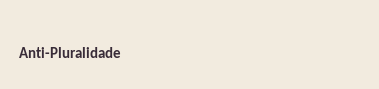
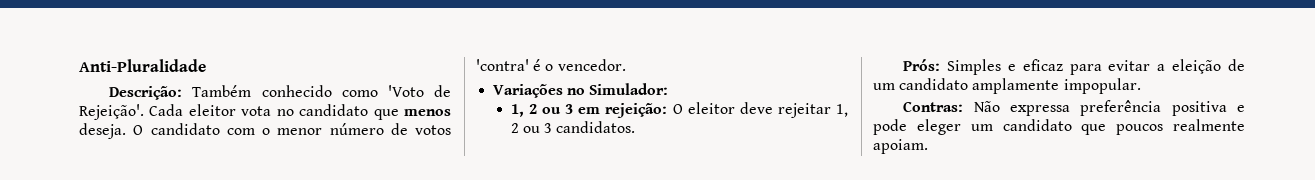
+ Descrição: Também conhecido como 'Voto de Rejeição'. Cada eleitor vota no candidato que menos deseja. O candidato com o menor número de votos 'contra' é o vencedor.
+ Variações no Simulador:
+ 1, 2 ou 3 em rejeição: O eleitor deve rejeitar 1, 2 ou 3 candidatos.
+ Prós: Simples e eficaz para evitar a eleição de um candidato amplamente impopular.
+ Contras: Não expressa preferência positiva e pode eleger um candidato que poucos realmente apoiam.

